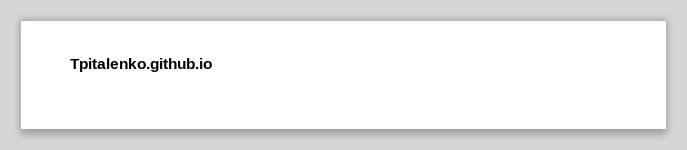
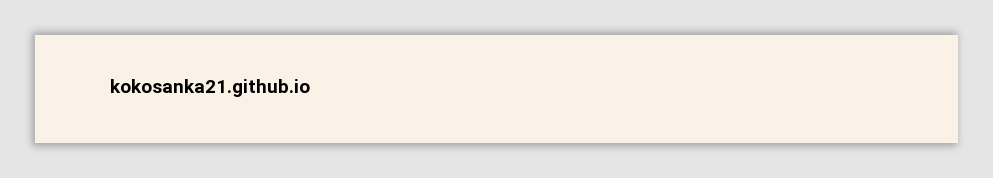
- Tpitalenko.github.io
+ kokosanka21.github.io

